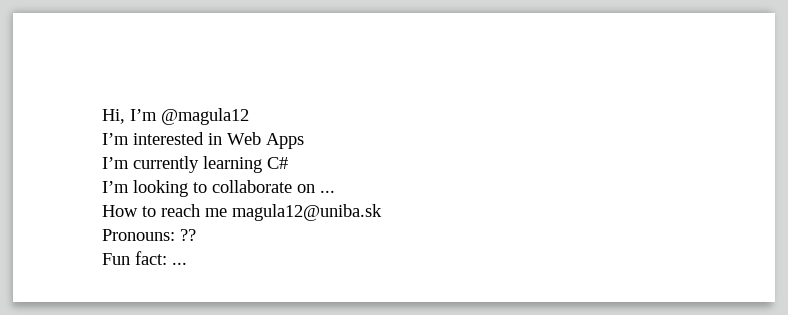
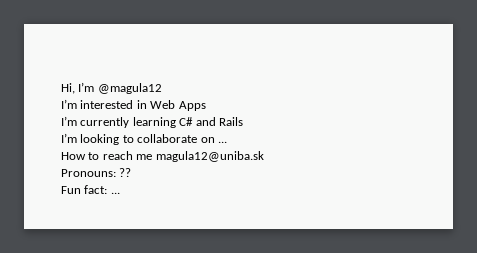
- I’m currently learning C#
+ I’m currently learning C# and Rails

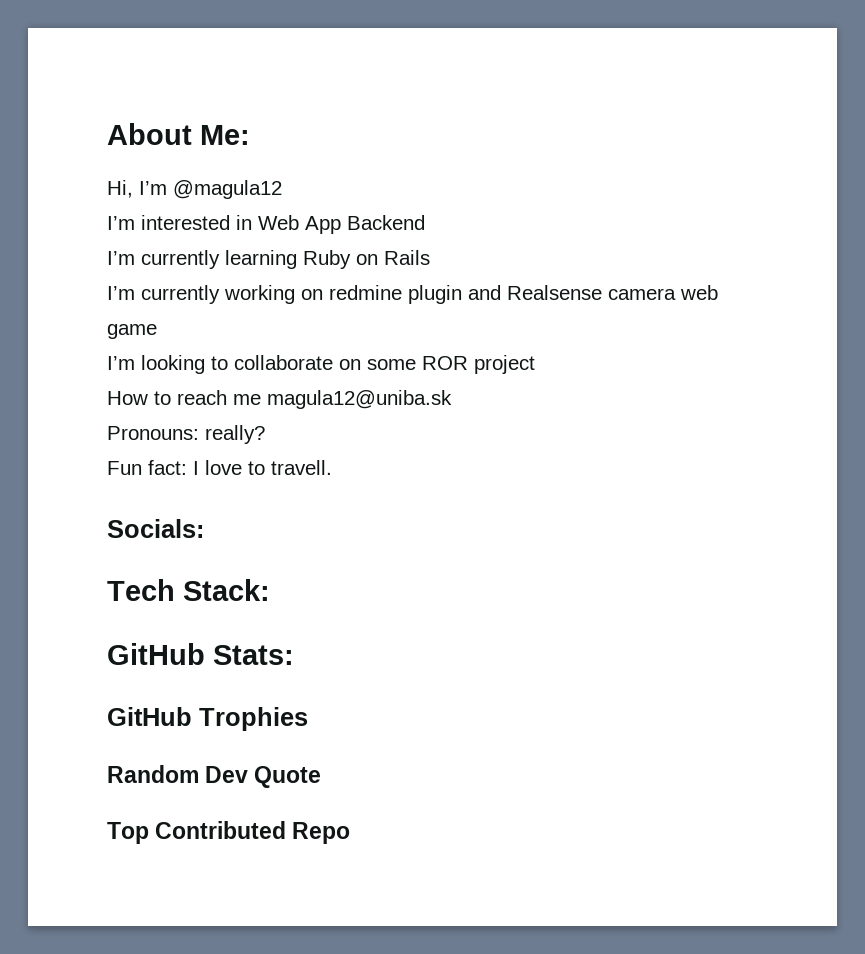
+ About Me:
- I’m interested in Web Apps
+ I’m interested in Web App Backend
- I’m currently learning C# and Rails
+ I’m currently learning Ruby on Rails
+ I’m currently working on redmine plugin and Realsense camera web game
- I’m looking to collaborate on ...
+ I’m looking to collaborate on some ROR project
- Pronouns: ??
+ Pronouns: really?
- Fun fact: ...
+ Fun fact: I love to travell.
+ Socials:
+ Tech Stack:
+ GitHub Stats:
+ GitHub Trophies
+ Random Dev Quote
+ Top Contributed Repo

